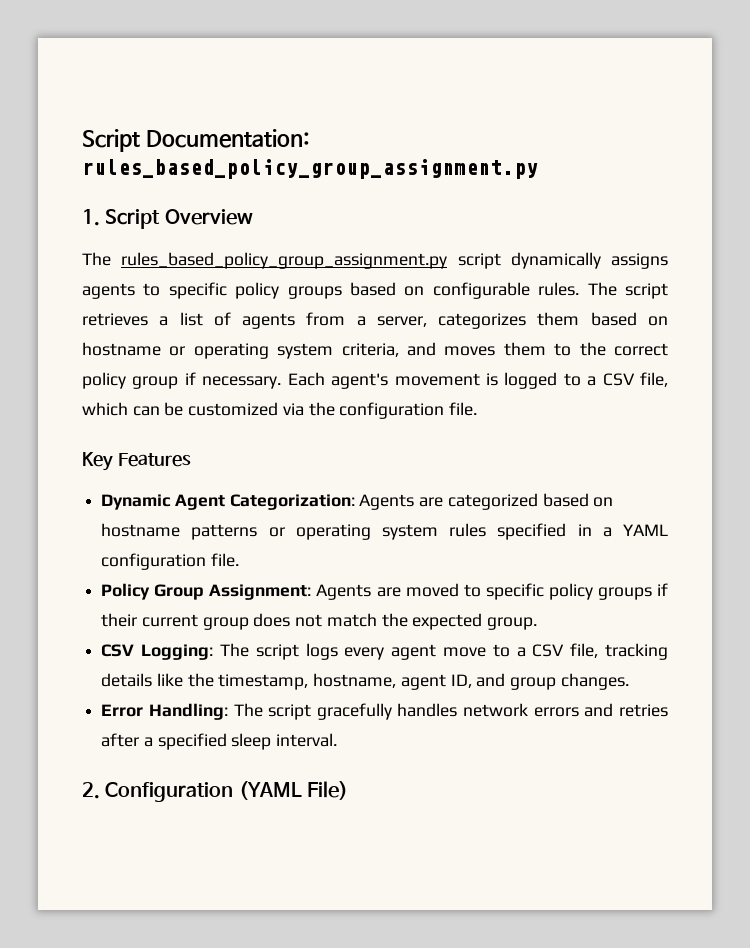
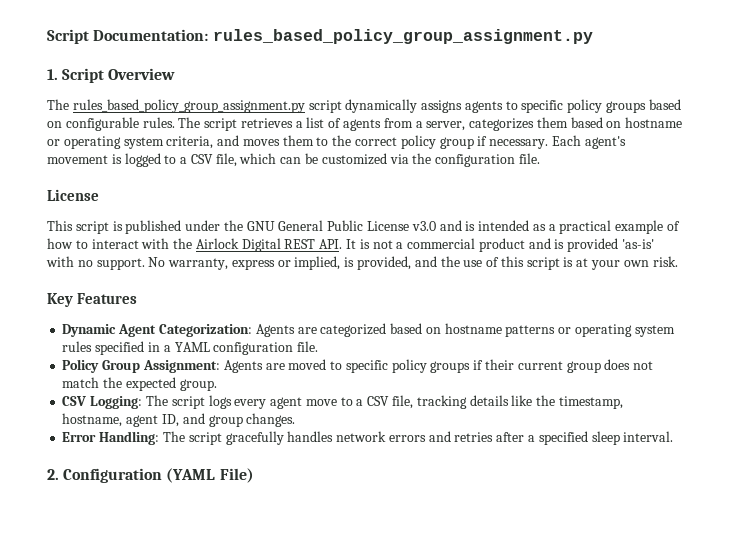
  Each agent's movement is logged to a CSV file, which can be customized via the configuration file.
+ License
+ This script is published under the GNU General Public License v3.0 and is intended as a practical example of how to interact with the Airlock Digital REST API. It is not a commercial product and is provided 'as-is' with no support. No warranty, express or implied, is provided, and the use of this script is at your own risk.

